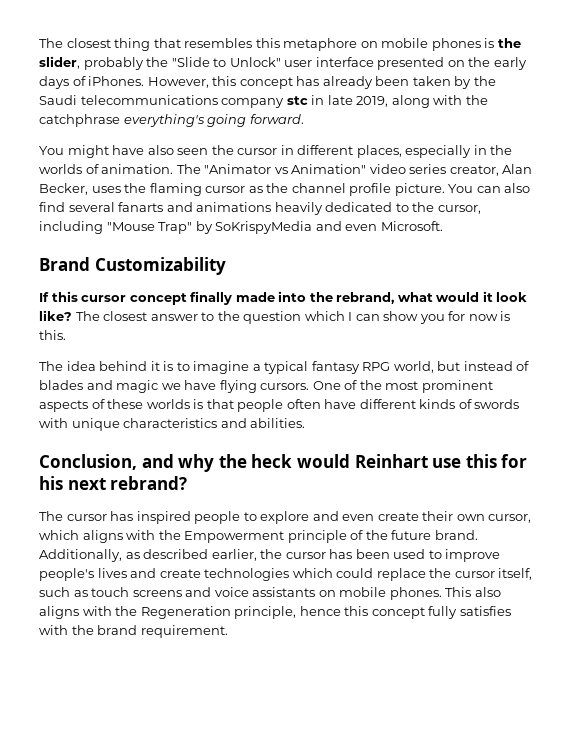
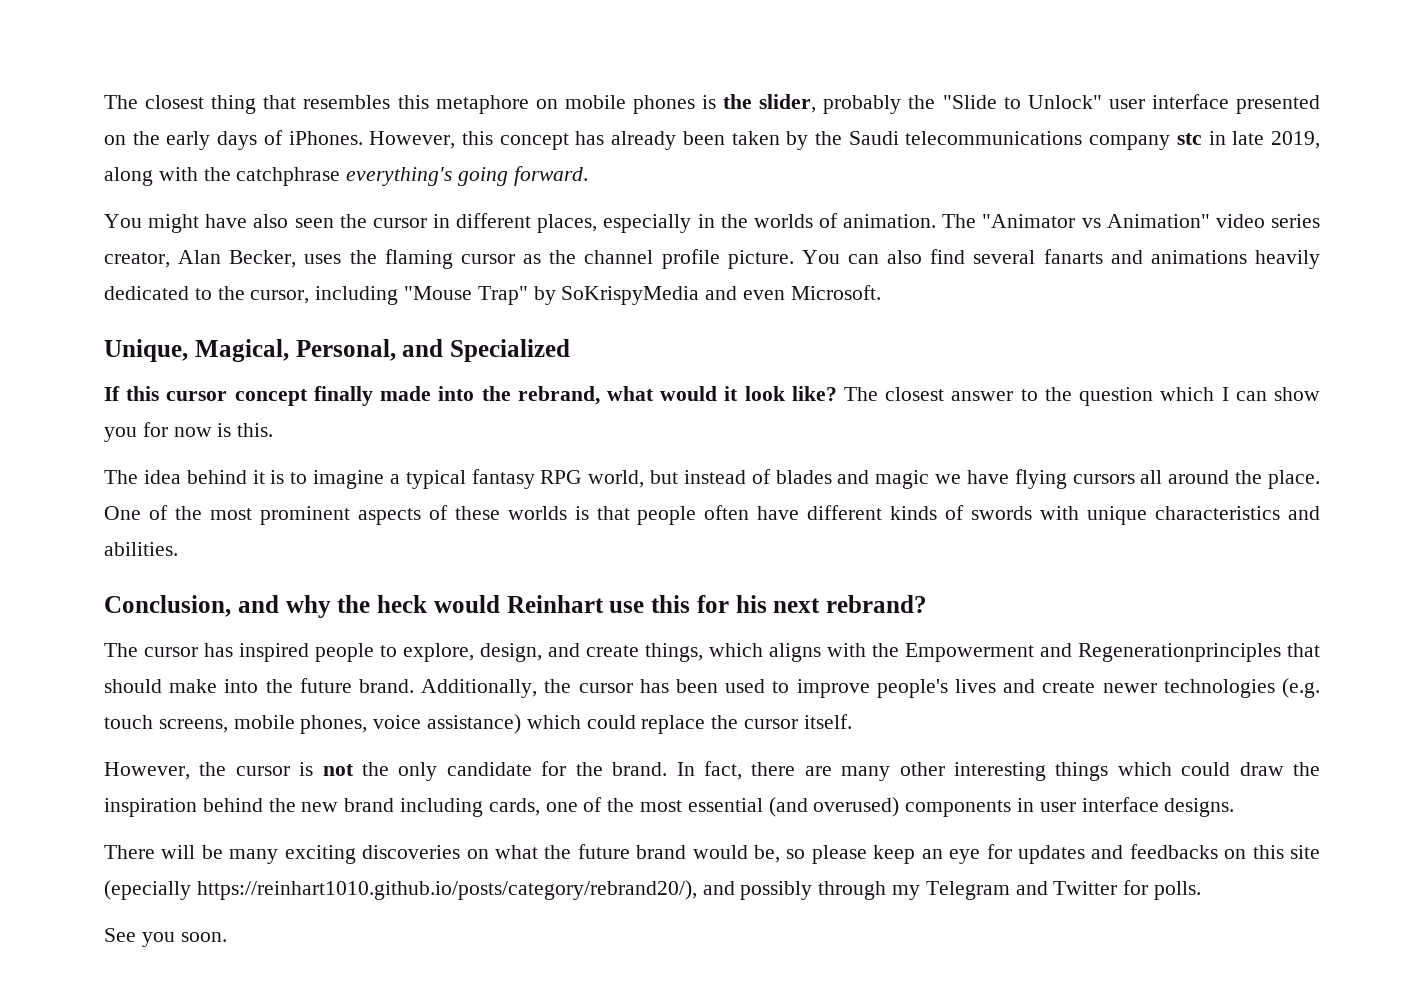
- Brand Customizability
+ Unique, Magical, Personal, and Specialized
- The idea behind it is to imagine a typical fantasy RPG world, but instead of blades and magic we have flying cursors.
+ The idea behind it is to imagine a typical fantasy RPG world, but instead of blades and magic we have flying cursors all around the place.
- The cursor has inspired people to explore and even create their own cursor, which aligns with the Empowerment principle of the future brand.
+ The cursor has inspired people to explore, design, and create things, which aligns with the Empowerment and Regenerationprinciples that should make into the future brand.
- Additionally, as described earlier, the cursor has been used to improve people's lives and create technologies which could replace the cursor itself, such as touch screens and voice assistants on mobile phones. This also aligns with the Regeneration principle, hence this concept fully satisfies with the brand requirement.
+ Additionally, the cursor has been used to improve people's lives and create newer technologies (e.g. touch screens, mobile phones, voice assistance) which could replace the cursor itself.
+ However, the cursor is not the only candidate for the brand. In fact, there are many other interesting things which could draw the inspiration behind the new brand including cards, one of the most essential (and overused) components in user interface designs.
+ There will be many exciting discoveries on what the future brand would be, so please keep an eye for updates and feedbacks on this site (epecially https://reinhart1010.github.io/posts/category/rebrand20/), and possibly through my Telegram and Twitter for polls.
+ See you soon.

